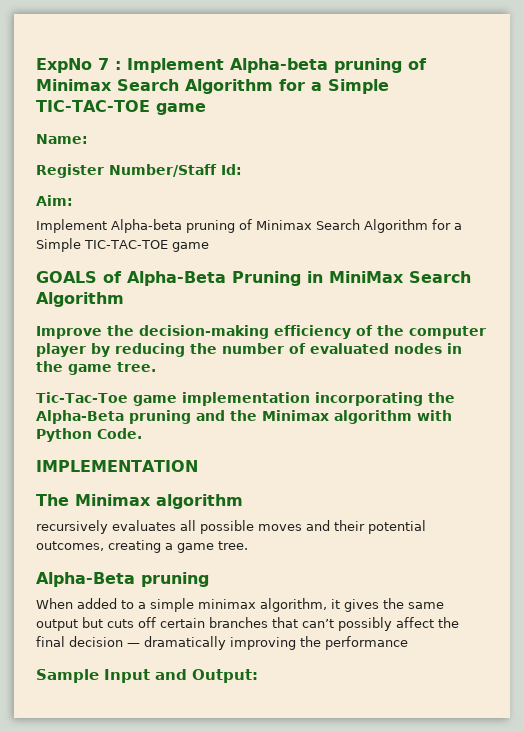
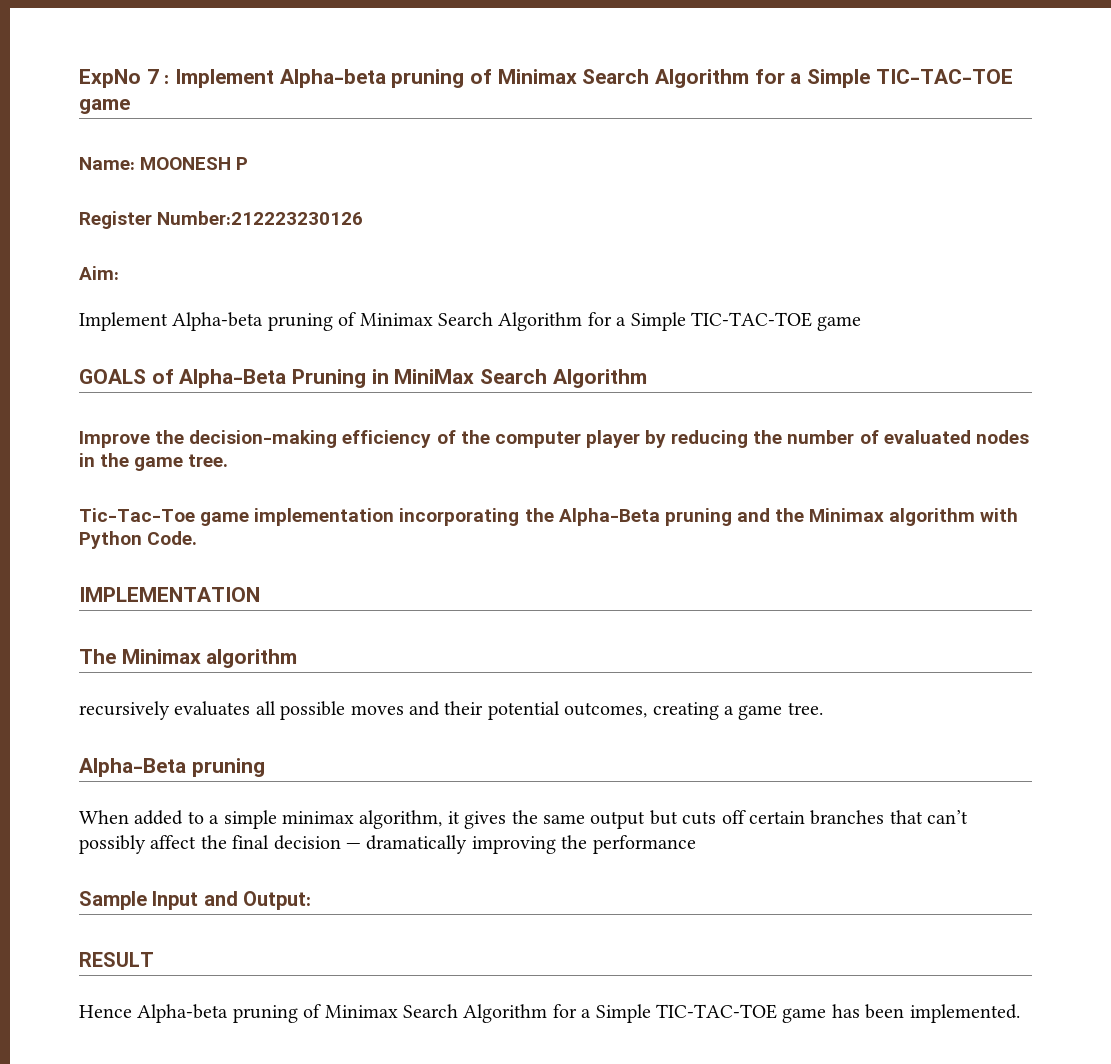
- Name:
+ Name: MOONESH P
- Register Number/Staff Id:
+ Register Number:212223230126
+ RESULT
+ Hence Alpha-beta pruning of Minimax Search Algorithm for a Simple TIC-TAC-TOE game has been implemented.

